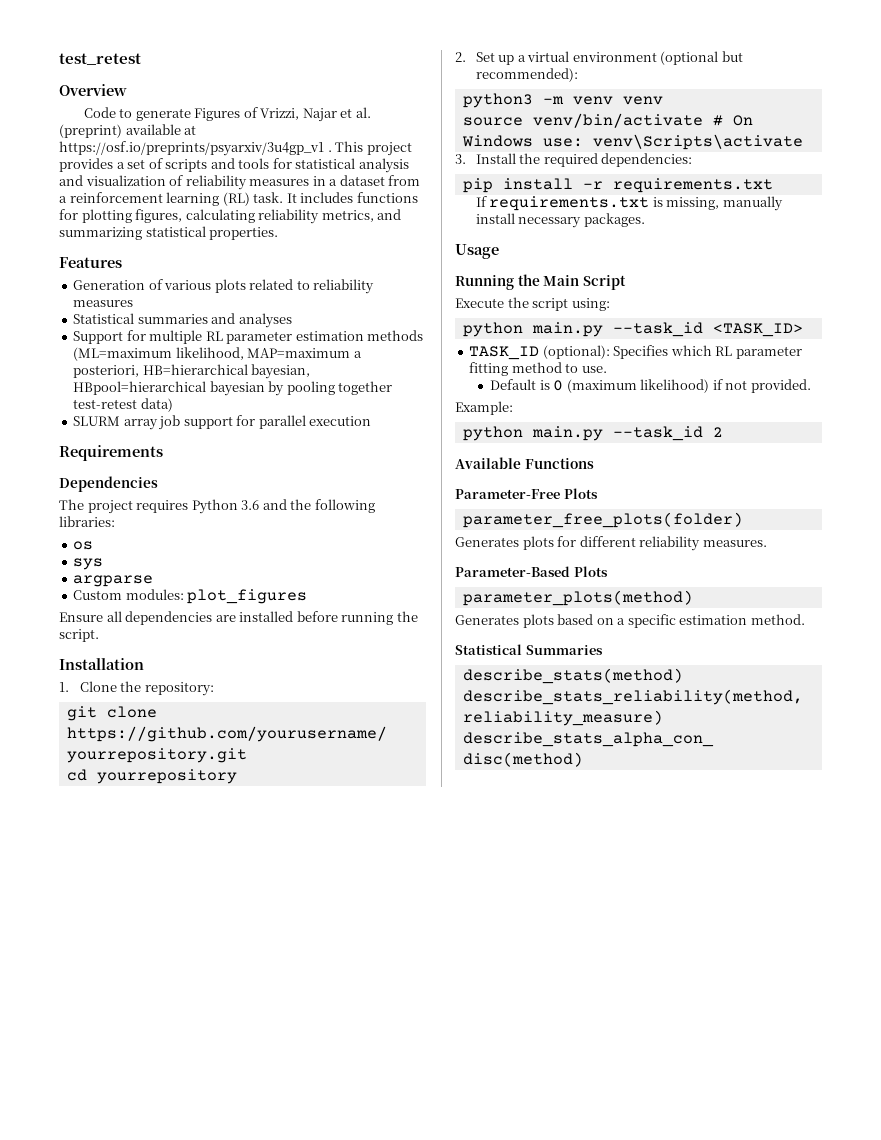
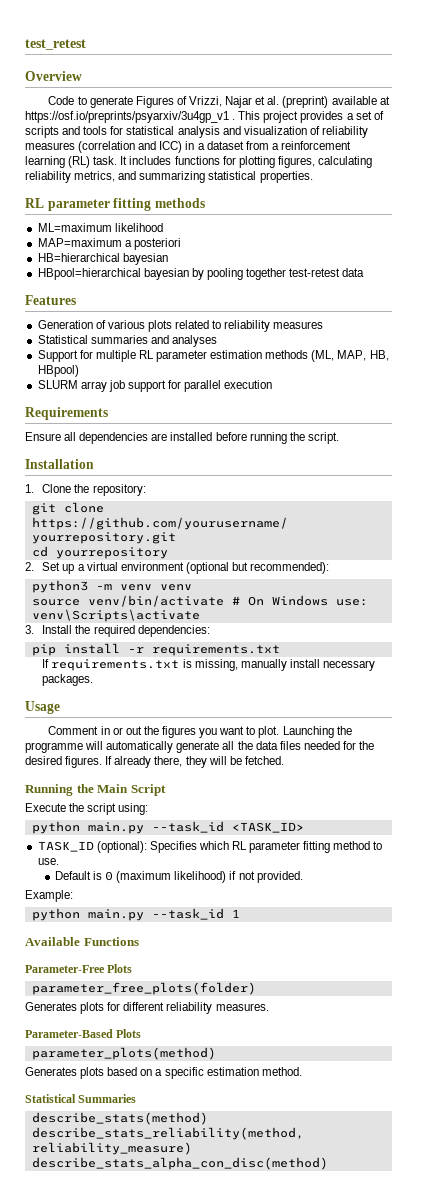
- This project provides a set of scripts and tools for statistical analysis and visualization of reliability measures in a dataset from a reinforcement learning (RL) task.
+ This project provides a set of scripts and tools for statistical analysis and visualization of reliability measures (correlation and ICC) in a dataset from a reinforcement learning (RL) task.
+ RL parameter fitting methods
+ ML=maximum likelihood
+ MAP=maximum a posteriori
+ HB=hierarchical bayesian
+ HBpool=hierarchical bayesian by pooling together test-retest data
- Support for multiple RL parameter estimation methods (ML=maximum likelihood, MAP=maximum a posteriori, HB=hierarchical bayesian, HBpool=hierarchical bayesian by pooling together test-retest data)
+ Support for multiple RL parameter estimation methods (ML, MAP, HB, HBpool)
- Dependencies
- The project requires Python 3.6 and the following libraries:
- os
- sys
- argparse
- Custom modules: plot_figures
+ Comment in or out the figures you want to plot. Launching the programme will automatically generate all the data files needed for the desired figures. If already there, they will be fetched.
- python main.py --task_id 2
+ python main.py --task_id 1

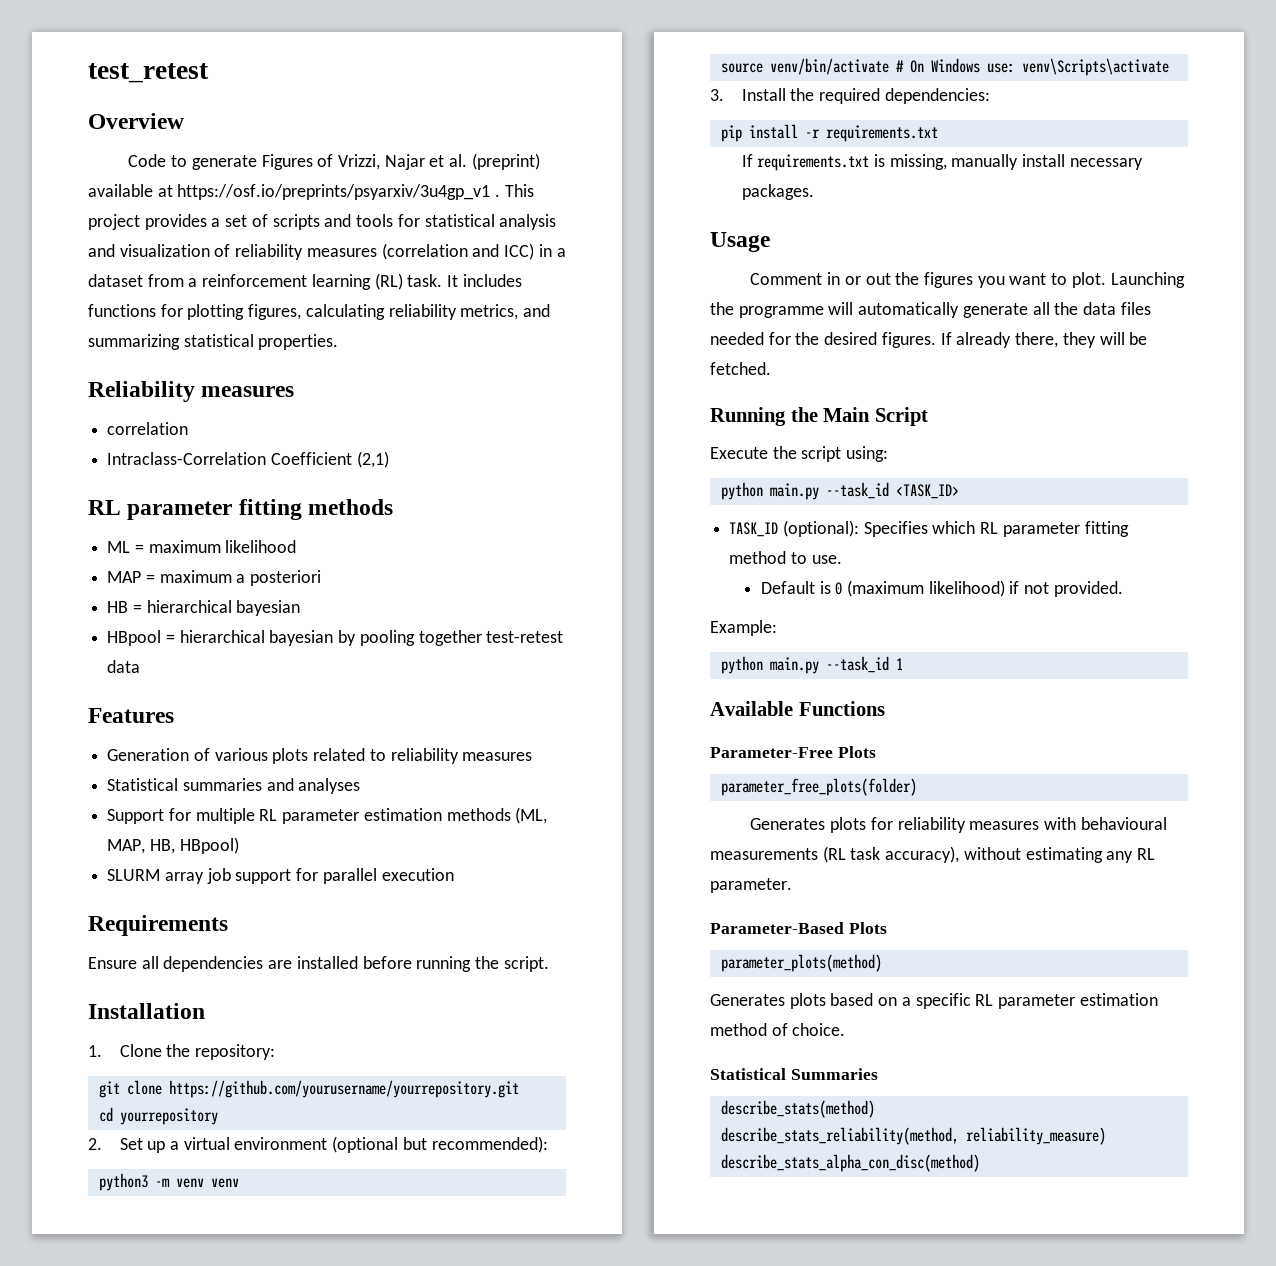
+ Reliability measures
+ correlation
+ Intraclass-Correlation Coefficient (2,1)
  RL parameter fitting methods
- ML=maximum likelihood
- MAP=maximum a posteriori
- HB=hierarchical bayesian
- HBpool=hierarchical bayesian by pooling together test-retest data
+ ML = maximum likelihood
+ MAP = maximum a posteriori
+ HB = hierarchical bayesian
+ HBpool = hierarchical bayesian by pooling together test-retest data
- Generates plots for different reliability measures.
+ Generates plots for reliability measures with behavioural measurements (RL task accuracy), without estimating any RL parameter.
- Generates plots based on a specific estimation method.
+ Generates plots based on a specific RL parameter estimation method of choice.

